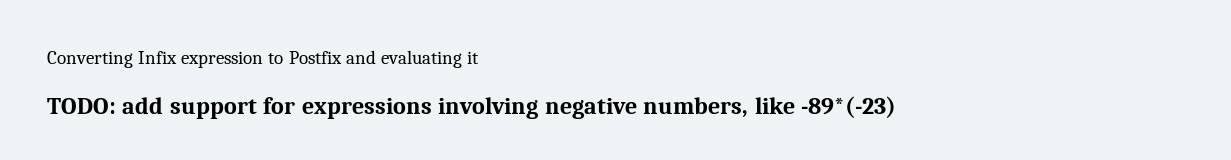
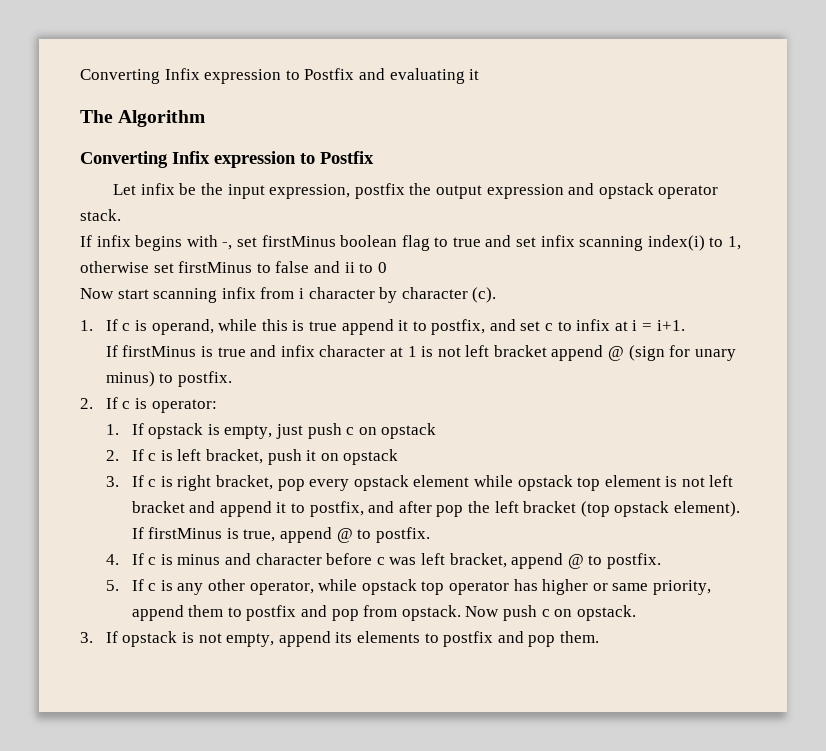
- TODO: add support for expressions involving negative numbers, like -89*(-23)
+ The Algorithm
+ Converting Infix expression to Postfix
+ Let infix be the input expression, postfix the output expression and opstack operator stack.
+ If infix begins with -, set firstMinus boolean flag to true and set infix scanning index(i) to 1, otherwise set firstMinus to false and ii to 0
+ Now start scanning infix from i character by character (c).
+ 1. If c is operand, while this is true append it to postfix, and set c to infix at i = i+1.
+ If firstMinus is true and infix character at 1 is not left bracket append @ (sign for unary minus) to postfix.
+ 2. If c is operator:
+ 1. If opstack is empty, just push c on opstack
+ 2. If c is left bracket, push it on opstack
+ 3. If c is right bracket, pop every opstack element while opstack top element is not left bracket and append it to postfix, and after pop the left bracket (top opstack element). If firstMinus is true, append @ to postfix.
+ 4. If c is minus and character before c was left bracket, append @ to postfix.
+ 5. If c is any other operator, while opstack top operator has higher or same priority, append them to postfix and pop from opstack. Now push c on opstack.
+ 3. If opstack is not empty, append its elements to postfix and pop them.

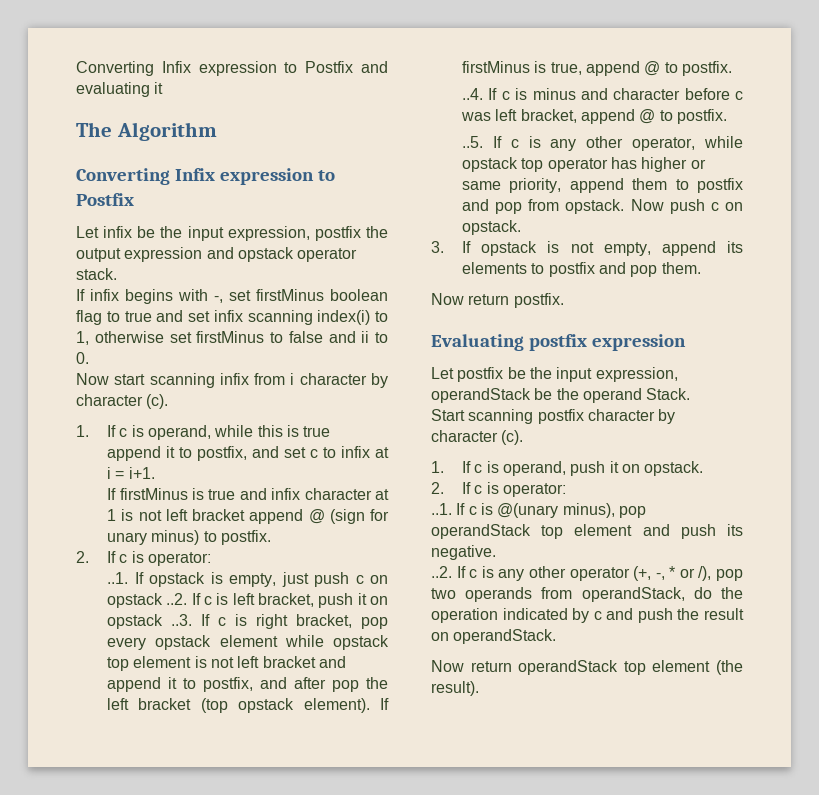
- If infix begins with -, set firstMinus boolean flag to true and set infix scanning index(i) to 1, otherwise set firstMinus to false and ii to 0
+ If infix begins with -, set firstMinus boolean flag to true and set infix scanning index(i) to 1, otherwise set firstMinus to false and ii to 0.
- 1. If opstack is empty, just push c on opstack
- 2. If c is left bracket, push it on opstack
- 3. If c is right bracket, pop every opstack element while opstack top element is not left bracket and append it to postfix, and after pop the left bracket (top opstack element).
+ ..1. If opstack is empty, just push c on opstack ..2. If c is left bracket, push it on opstack ..3. If c is right bracket, pop every opstack element while opstack top element is not left bracket and append it to postfix, and after pop the left bracket (top opstack element).
- 4. If c is minus and character before c was left bracket, append @ to postfix.
+ ..4. If c is minus and character before c was left bracket, append @ to postfix.
- 5. If c is any other operator, while opstack top operator has higher or same priority, append them to postfix and pop from opstack.
+ ..5. If c is any other operator, while opstack top operator has higher or same priority, append them to postfix and pop from opstack.
+ Now return postfix.
+ Evaluating postfix expression
+ Let postfix be the input expression, operandStack be the operand Stack.
+ Start scanning postfix character by character (c).
+ 1. If c is operand, push it on opstack.
+ 2. If c is operator:
+ ..1. If c is @(unary minus), pop operandStack top element and push its negative.
+ ..2. If c is any other operator (+, -, * or /), pop two operands from operandStack, do the operation indicated by c and push the result on operandStack.
+ Now return operandStack top element (the result).

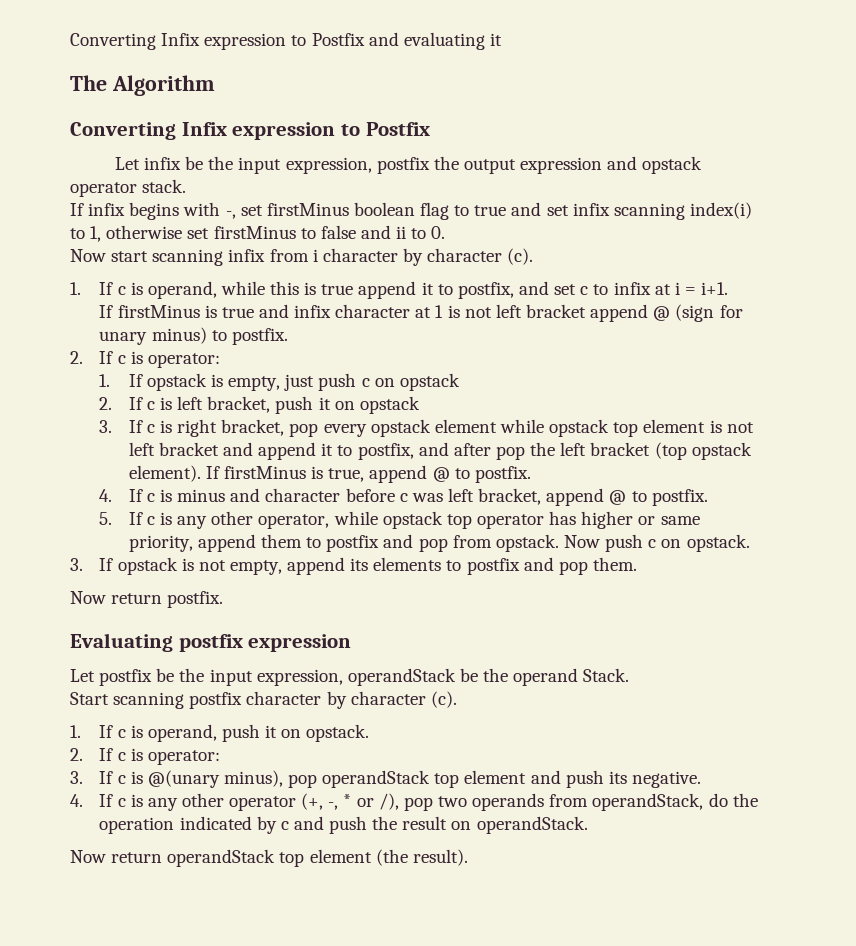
- ..1. If opstack is empty, just push c on opstack ..2. If c is left bracket, push it on opstack ..3. If c is right bracket, pop every opstack element while opstack top element is not left bracket and append it to postfix, and after pop the left bracket (top opstack element).
+ 1. If opstack is empty, just push c on opstack
+ 2. If c is left bracket, push it on opstack
+ 3. If c is right bracket, pop every opstack element while opstack top element is not left bracket and append it to postfix, and after pop the left bracket (top opstack element).
- ..4. If c is minus and character before c was left bracket, append @ to postfix.
+ 4. If c is minus and character before c was left bracket, append @ to postfix.
- ..5. If c is any other operator, while opstack top operator has higher or same priority, append them to postfix and pop from opstack.
+ 5. If c is any other operator, while opstack top operator has higher or same priority, append them to postfix and pop from opstack.
- ..1. If c is @(unary minus), pop operandStack top element and push its negative.
+ 3. If c is @(unary minus), pop operandStack top element and push its negative.
- ..2. If c is any other operator (+, -, * or /), pop two operands from operandStack, do the operation indicated by c and push the result on operandStack.
+ 4. If c is any other operator (+, -, * or /), pop two operands from operandStack, do the operation indicated by c and push the result on operandStack.

